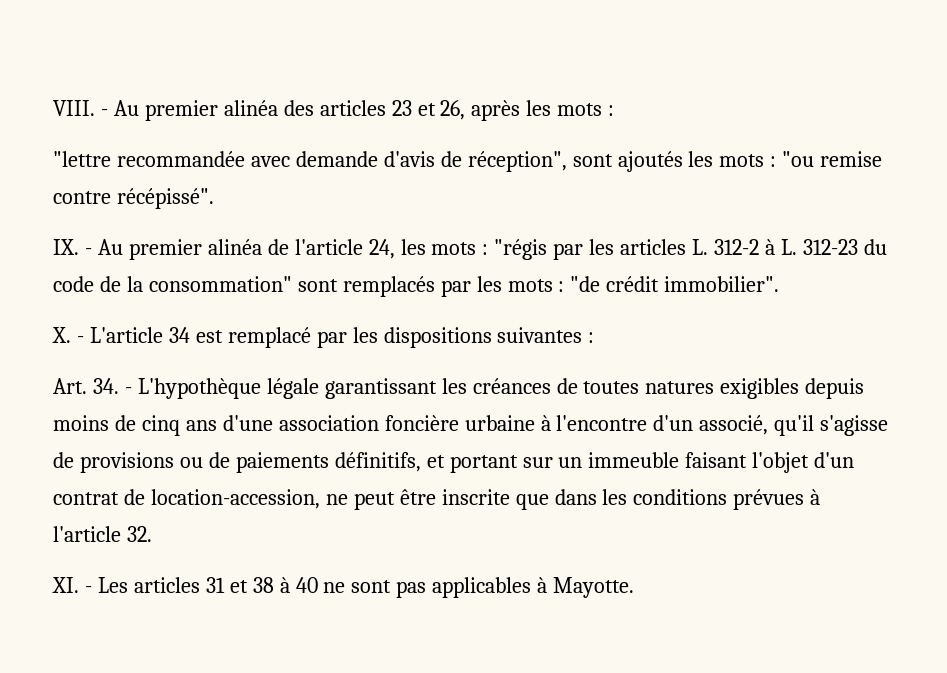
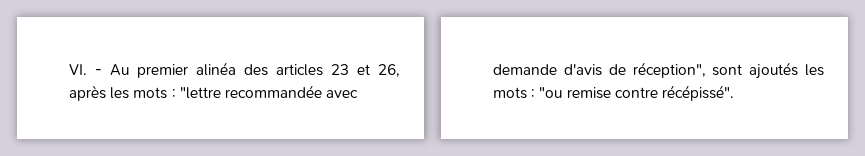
- VIII. - Au premier alinéa des articles 23 et 26, après les mots :
- "lettre recommandée avec demande d'avis de réception", sont ajoutés les mots : "ou remise contre récépissé".
+ VI. - Au premier alinéa des articles 23 et 26, après les mots : "lettre recommandée avec demande d'avis de réception", sont ajoutés les mots : "ou remise contre récépissé".
- IX. - Au premier alinéa de l'article 24, les mots : "régis par les articles L. 312-2 à L. 312-23 du code de la consommation" sont remplacés par les mots : "de crédit immobilier".
- X. - L'article 34 est remplacé par les dispositions suivantes :
- Art. 34. - L'hypothèque légale garantissant les créances de toutes natures exigibles depuis moins de cinq ans d'une association foncière urbaine à l'encontre d'un associé, qu'il s'agisse de provisions ou de paiements définitifs, et portant sur un immeuble faisant l'objet d'un contrat de location-accession, ne peut être inscrite que dans les conditions prévues à l'article 32.
- XI. - Les articles 31 et 38 à 40 ne sont pas applicables à Mayotte.

